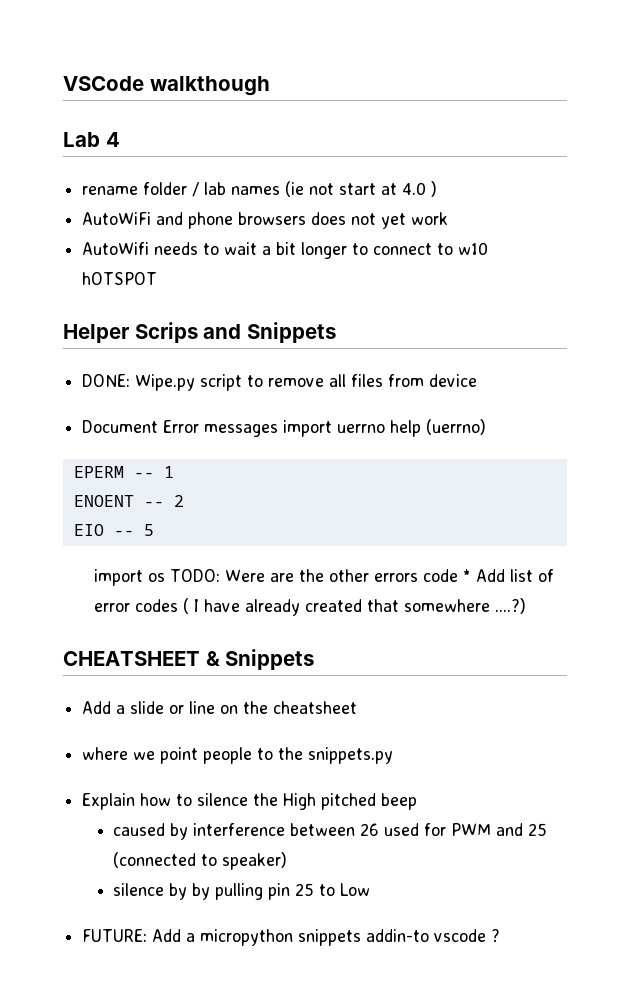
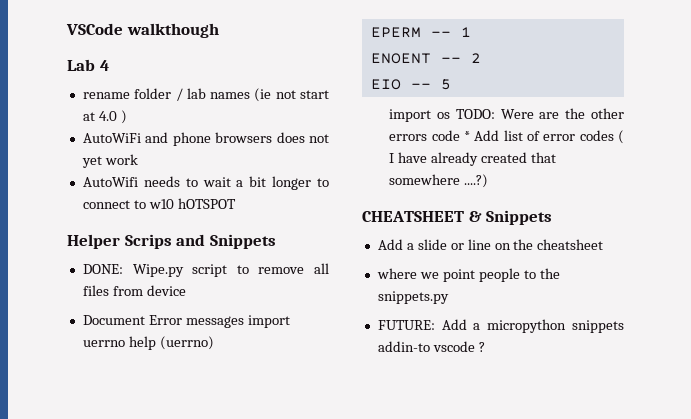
- Explain how to silence the High pitched beep
- caused by interference between 26 used for PWM and 25 (connected to speaker)
- silence by by pulling pin 25 to Low

